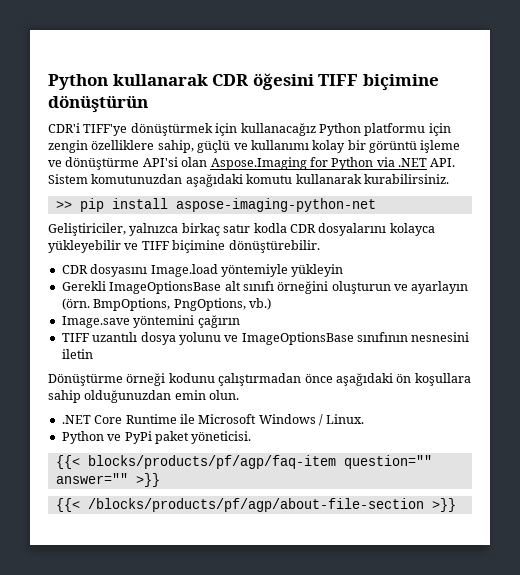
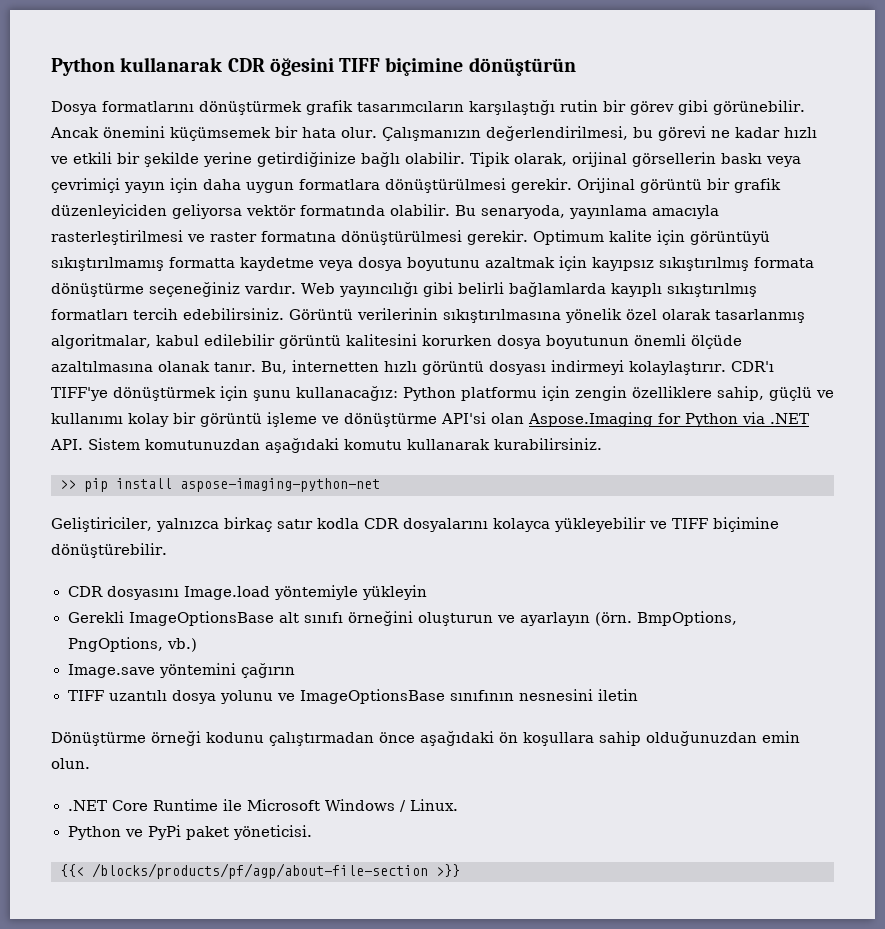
- CDR'i TIFF'ye dönüştürmek için kullanacağız Python platformu için zengin özelliklere sahip, güçlü ve kullanımı kolay bir görüntü işleme ve dönüştürme API'si olan Aspose.Imaging for Python via .NET API. Sistem komutunuzdan aşağıdaki komutu kullanarak kurabilirsiniz.
+ Dosya formatlarını dönüştürmek grafik tasarımcıların karşılaştığı rutin bir görev gibi görünebilir. Ancak önemini küçümsemek bir hata olur. Çalışmanızın değerlendirilmesi, bu görevi ne kadar hızlı ve etkili bir şekilde yerine getirdiğinize bağlı olabilir. Tipik olarak, orijinal görsellerin baskı veya çevrimiçi yayın için daha uygun formatlara dönüştürülmesi gerekir. Orijinal görüntü bir grafik düzenleyiciden geliyorsa vektör formatında olabilir. Bu senaryoda, yayınlama amacıyla rasterleştirilmesi ve raster formatına dönüştürülmesi gerekir. Optimum kalite için görüntüyü sıkıştırılmamış formatta kaydetme veya dosya boyutunu azaltmak için kayıpsız sıkıştırılmış formata dönüştürme seçeneğiniz vardır. Web yayıncılığı gibi belirli bağlamlarda kayıplı sıkıştırılmış formatları tercih edebilirsiniz. Görüntü verilerinin sıkıştırılmasına yönelik özel olarak tasarlanmış algoritmalar, kabul edilebilir görüntü kalitesini korurken dosya boyutunun önemli ölçüde azaltılmasına olanak tanır. Bu, internetten hızlı görüntü dosyası indirmeyi kolaylaştırır. CDR'ı TIFF'ye dönüştürmek için şunu kullanacağız: Python platformu için zengin özelliklere sahip, güçlü ve kullanımı kolay bir görüntü işleme ve dönüştürme API'si olan Aspose.Imaging for Python via .NET API. Sistem komutunuzdan aşağıdaki komutu kullanarak kurabilirsiniz.
- {{< blocks/products/pf/agp/faq-item question="" answer="" >}}

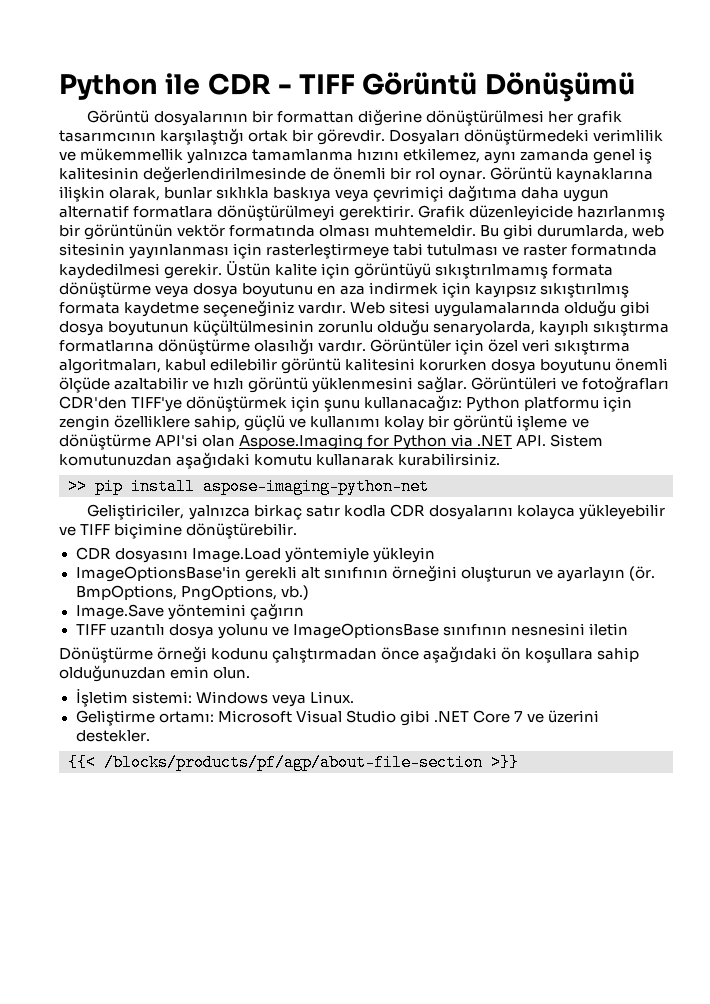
- Python kullanarak CDR öğesini TIFF biçimine dönüştürün
- Dosya formatlarını dönüştürmek grafik tasarımcıların karşılaştığı rutin bir görev gibi görünebilir. Ancak önemini küçümsemek bir hata olur. Çalışmanızın değerlendirilmesi, bu görevi ne kadar hızlı ve etkili bir şekilde yerine getirdiğinize bağlı olabilir. Tipik olarak, orijinal görsellerin baskı veya çevrimiçi yayın için daha uygun formatlara dönüştürülmesi gerekir. Orijinal görüntü bir grafik düzenleyiciden geliyorsa vektör formatında olabilir. Bu senaryoda, yayınlama amacıyla rasterleştirilmesi ve raster formatına dönüştürülmesi gerekir. Optimum kalite için görüntüyü sıkıştırılmamış formatta kaydetme veya dosya boyutunu azaltmak için kayıpsız sıkıştırılmış formata dönüştürme seçeneğiniz vardır.
+ Python ile CDR - TIFF Görüntü Dönüşümü
+ Görüntü dosyalarının bir formattan diğerine dönüştürülmesi her grafik tasarımcının karşılaştığı ortak bir görevdir. Dosyaları dönüştürmedeki verimlilik ve mükemmellik yalnızca tamamlanma hızını etkilemez, aynı zamanda genel iş kalitesinin değerlendirilmesinde de önemli bir rol oynar. Görüntü kaynaklarına ilişkin olarak, bunlar sıklıkla baskıya veya çevrimiçi dağıtıma daha uygun alternatif formatlara dönüştürülmeyi gerektirir. Grafik düzenleyicide hazırlanmış bir görüntünün vektör formatında olması muhtemeldir. Bu gibi durumlarda, web sitesinin yayınlanması için rasterleştirmeye tabi tutulması ve raster formatında kaydedilmesi gerekir. Üstün kalite için görüntüyü sıkıştırılmamış formata dönüştürme veya dosya boyutunu en aza indirmek için kayıpsız sıkıştırılmış formata kaydetme seçeneğiniz vardır.
- Web yayıncılığı gibi belirli bağlamlarda kayıplı sıkıştırılmış formatları tercih edebilirsiniz. Görüntü verilerinin sıkıştırılmasına yönelik özel olarak tasarlanmış algoritmalar, kabul edilebilir görüntü kalitesini korurken dosya boyutunun önemli ölçüde azaltılmasına olanak tanır. Bu, internetten hızlı görüntü dosyası indirmeyi kolaylaştırır. CDR'ı TIFF'ye dönüştürmek için şunu kullanacağız: Python platformu için zengin özelliklere sahip, güçlü ve kullanımı kolay bir görüntü işleme ve dönüştürme API'si olan Aspose.Imaging for Python via .NET API. Sistem komutunuzdan aşağıdaki komutu kullanarak kurabilirsiniz.
+ Web sitesi uygulamalarında olduğu gibi dosya boyutunun küçültülmesinin zorunlu olduğu senaryolarda, kayıplı sıkıştırma formatlarına dönüştürme olasılığı vardır. Görüntüler için özel veri sıkıştırma algoritmaları, kabul edilebilir görüntü kalitesini korurken dosya boyutunu önemli ölçüde azaltabilir ve hızlı görüntü yüklenmesini sağlar. Görüntüleri ve fotoğrafları CDR'den TIFF'ye dönüştürmek için şunu kullanacağız: Python platformu için zengin özelliklere sahip, güçlü ve kullanımı kolay bir görüntü işleme ve dönüştürme API'si olan Aspose.Imaging for Python via .NET API. Sistem komutunuzdan aşağıdaki komutu kullanarak kurabilirsiniz.
- CDR dosyasını Image.load yöntemiyle yükleyin
+ CDR dosyasını Image.Load yöntemiyle yükleyin
- Gerekli ImageOptionsBase alt sınıfı örneğini oluşturun ve ayarlayın (örn.
+ ImageOptionsBase'in gerekli alt sınıfının örneğini oluşturun ve ayarlayın (ör.
- Image.save yöntemini çağırın
+ Image.Save yöntemini çağırın
- .NET Core Runtime ile Microsoft Windows / Linux.
- Python ve PyPi paket yöneticisi.
+ İşletim sistemi: Windows veya Linux.
+ Geliştirme ortamı: Microsoft Visual Studio gibi .NET Core 7 ve üzerini destekler.

